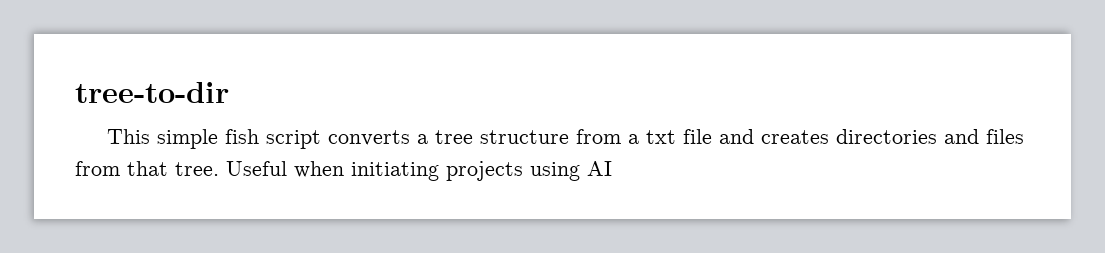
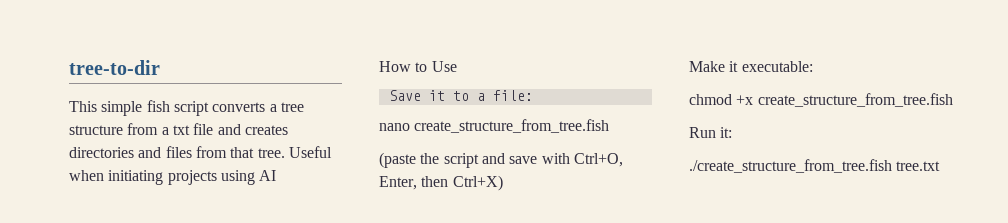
+ How to Use
+ Save it to a file:
+ nano create_structure_from_tree.fish
+ (paste the script and save with Ctrl+O, Enter, then Ctrl+X)
+ Make it executable:
+ chmod +x create_structure_from_tree.fish
+ Run it:
+ ./create_structure_from_tree.fish tree.txt

